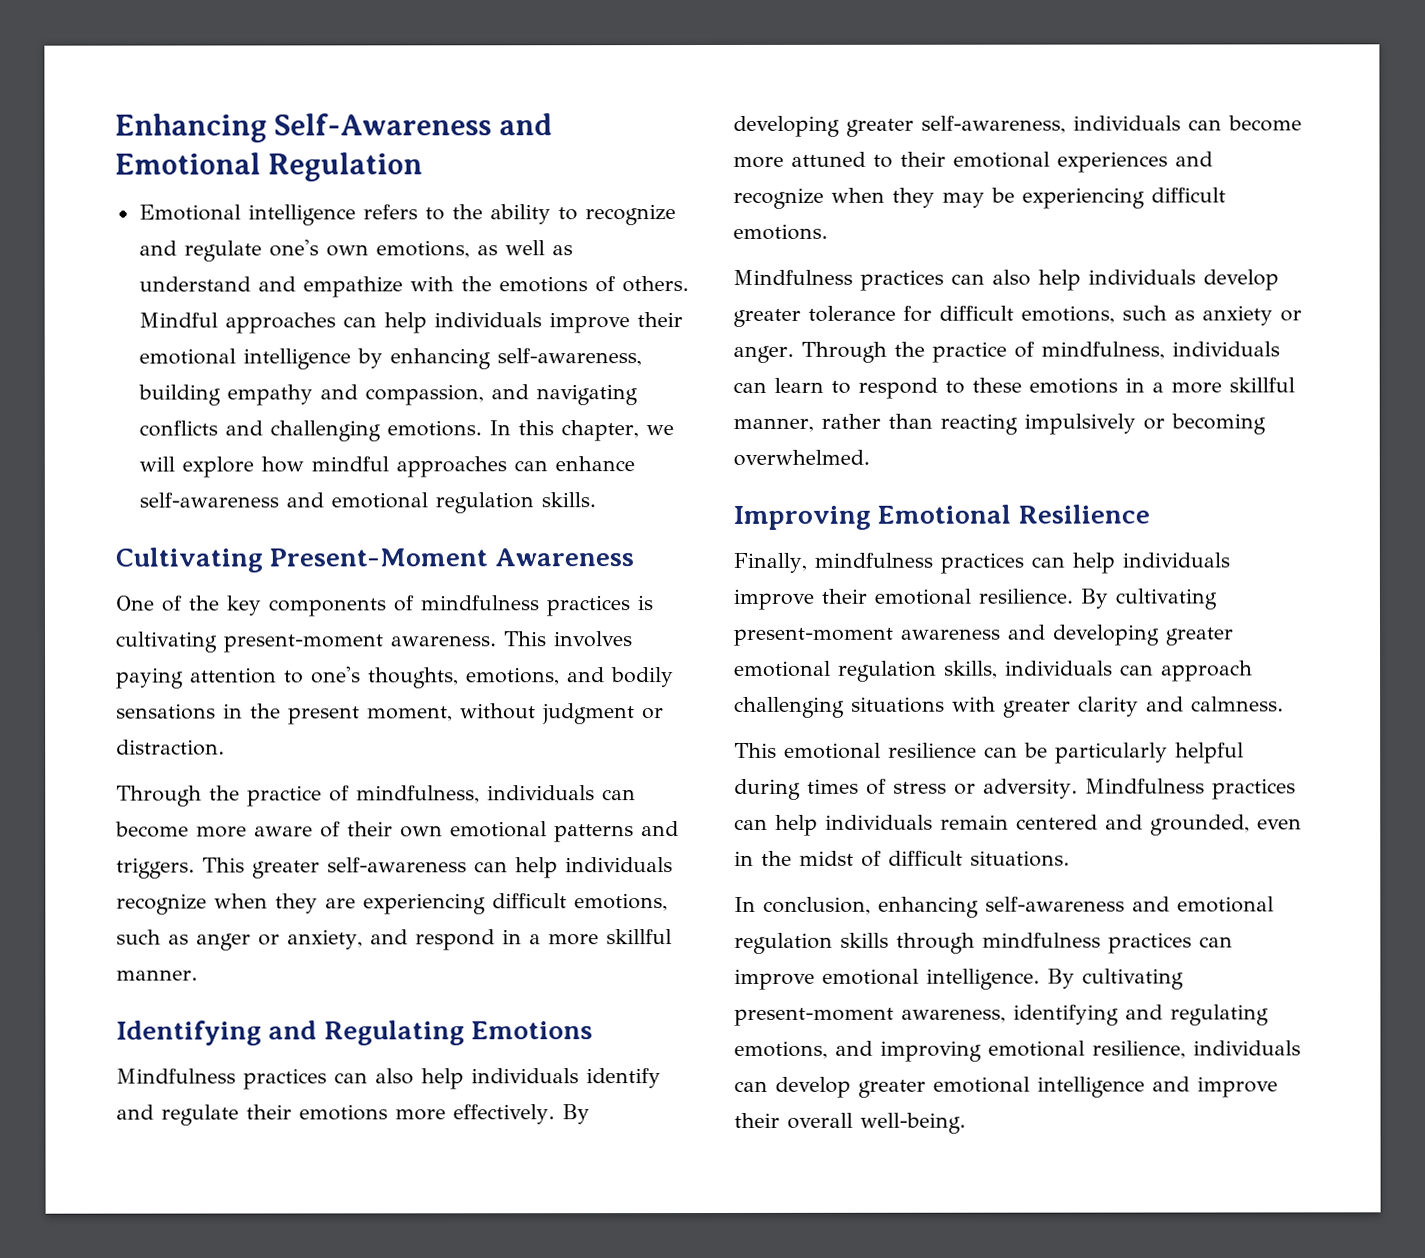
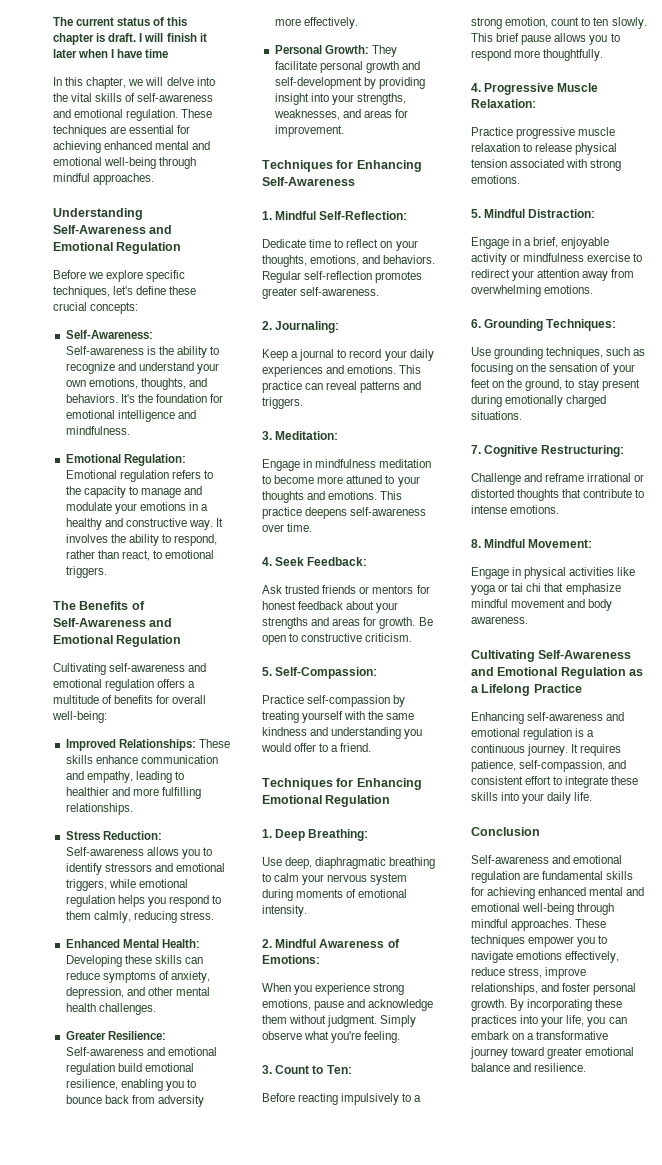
- Enhancing Self-Awareness and Emotional Regulation
- Emotional intelligence refers to the ability to recognize and regulate one's own emotions, as well as understand and empathize with the emotions of others. Mindful approaches can help individuals improve their emotional intelligence by enhancing self-awareness, building empathy and compassion, and navigating conflicts and challenging emotions. In this chapter, we will explore how mindful approaches can enhance self-awareness and emotional regulation skills.
- Cultivating Present-Moment Awareness
- One of the key components of mindfulness practices is cultivating present-moment awareness. This involves paying attention to one's thoughts, emotions, and bodily sensations in the present moment, without judgment or distraction.
- Through the practice of mindfulness, individuals can become more aware of their own emotional patterns and triggers. This greater self-awareness can help individuals recognize when they are experiencing difficult emotions, such as anger or anxiety, and respond in a more skillful manner.
- Identifying and Regulating Emotions
- Mindfulness practices can also help individuals identify and regulate their emotions more effectively. By developing greater self-awareness, individuals can become more attuned to their emotional experiences and recognize when they may be experiencing difficult emotions.
- Mindfulness practices can also help individuals develop greater tolerance for difficult emotions, such as anxiety or anger. Through the practice of mindfulness, individuals can learn to respond to these emotions in a more skillful manner, rather than reacting impulsively or becoming overwhelmed.
- Improving Emotional Resilience
- Finally, mindfulness practices can help individuals improve their emotional resilience. By cultivating present-moment awareness and developing greater emotional regulation skills, individuals can approach challenging situations with greater clarity and calmness.
- This emotional resilience can be particularly helpful during times of stress or adversity. Mindfulness practices can help individuals remain centered and grounded, even in the midst of difficult situations.
- In conclusion, enhancing self-awareness and emotional regulation skills through mindfulness practices can improve emotional intelligence. By cultivating present-moment awareness, identifying and regulating emotions, and improving emotional resilience, individuals can develop greater emotional intelligence and improve their overall well-being.
+ The current status of this chapter is draft. I will finish it later when I have time
+ In this chapter, we will delve into the vital skills of self-awareness and emotional regulation. These techniques are essential for achieving enhanced mental and emotional well-being through mindful approaches.
+ Understanding Self-Awareness and Emotional Regulation
+ Before we explore specific techniques, let's define these crucial concepts:
+ Self-Awareness: Self-awareness is the ability to recognize and understand your own emotions, thoughts, and behaviors. It's the foundation for emotional intelligence and mindfulness.
+ Emotional Regulation: Emotional regulation refers to the capacity to manage and modulate your emotions in a healthy and constructive way. It involves the ability to respond, rather than react, to emotional triggers.
+ The Benefits of Self-Awareness and Emotional Regulation
+ Cultivating self-awareness and emotional regulation offers a multitude of benefits for overall well-being:
+ Improved Relationships: These skills enhance communication and empathy, leading to healthier and more fulfilling relationships.
+ Stress Reduction: Self-awareness allows you to identify stressors and emotional triggers, while emotional regulation helps you respond to them calmly, reducing stress.
+ Enhanced Mental Health: Developing these skills can reduce symptoms of anxiety, depression, and other mental health challenges.
+ Greater Resilience: Self-awareness and emotional regulation build emotional resilience, enabling you to bounce back from adversity more effectively.
+ Personal Growth: They facilitate personal growth and self-development by providing insight into your strengths, weaknesses, and areas for improvement.
+ Techniques for Enhancing Self-Awareness
+ 1. Mindful Self-Reflection:
+ Dedicate time to reflect on your thoughts, emotions, and behaviors. Regular self-reflection promotes greater self-awareness.
+ 2. Journaling:
+ Keep a journal to record your daily experiences and emotions. This practice can reveal patterns and triggers.
+ 3. Meditation:
+ Engage in mindfulness meditation to become more attuned to your thoughts and emotions. This practice deepens self-awareness over time.
+ 4. Seek Feedback:
+ Ask trusted friends or mentors for honest feedback about your strengths and areas for growth. Be open to constructive criticism.
+ 5. Self-Compassion:
+ Practice self-compassion by treating yourself with the same kindness and understanding you would offer to a friend.
+ Techniques for Enhancing Emotional Regulation
+ 1. Deep Breathing:
+ Use deep, diaphragmatic breathing to calm your nervous system during moments of emotional intensity.
+ 2. Mindful Awareness of Emotions:
+ When you experience strong emotions, pause and acknowledge them without judgment. Simply observe what you're feeling.
+ 3. Count to Ten:
+ Before reacting impulsively to a strong emotion, count to ten slowly. This brief pause allows you to respond more thoughtfully.
+ 4. Progressive Muscle Relaxation:
+ Practice progressive muscle relaxation to release physical tension associated with strong emotions.
+ 5. Mindful Distraction:
+ Engage in a brief, enjoyable activity or mindfulness exercise to redirect your attention away from overwhelming emotions.
+ 6. Grounding Techniques:
+ Use grounding techniques, such as focusing on the sensation of your feet on the ground, to stay present during emotionally charged situations.
+ 7. Cognitive Restructuring:
+ Challenge and reframe irrational or distorted thoughts that contribute to intense emotions.
+ 8. Mindful Movement:
+ Engage in physical activities like yoga or tai chi that emphasize mindful movement and body awareness.
+ Cultivating Self-Awareness and Emotional Regulation as a Lifelong Practice
+ Enhancing self-awareness and emotional regulation is a continuous journey. It requires patience, self-compassion, and consistent effort to integrate these skills into your daily life.
+ Conclusion
+ Self-awareness and emotional regulation are fundamental skills for achieving enhanced mental and emotional well-being through mindful approaches. These techniques empower you to navigate emotions effectively, reduce stress, improve relationships, and foster personal growth. By incorporating these practices into your life, you can embark on a transformative journey toward greater emotional balance and resilience.

